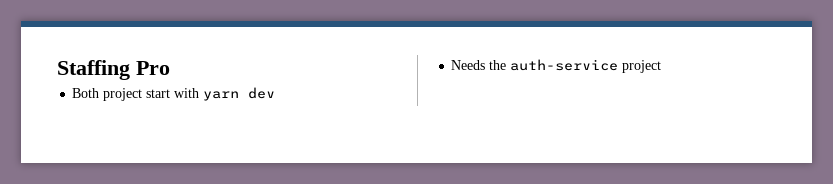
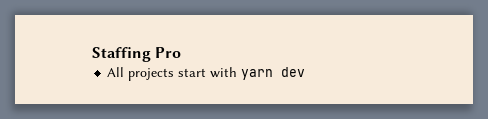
- Both project start with yarn dev
+ All projects start with yarn dev
- Needs the auth-service project

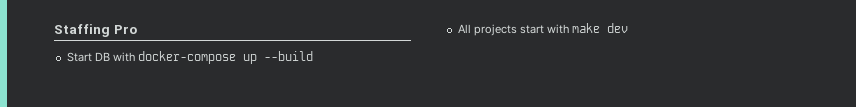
+ Start DB with docker-compose up --build
- All projects start with yarn dev
+ All projects start with make dev

